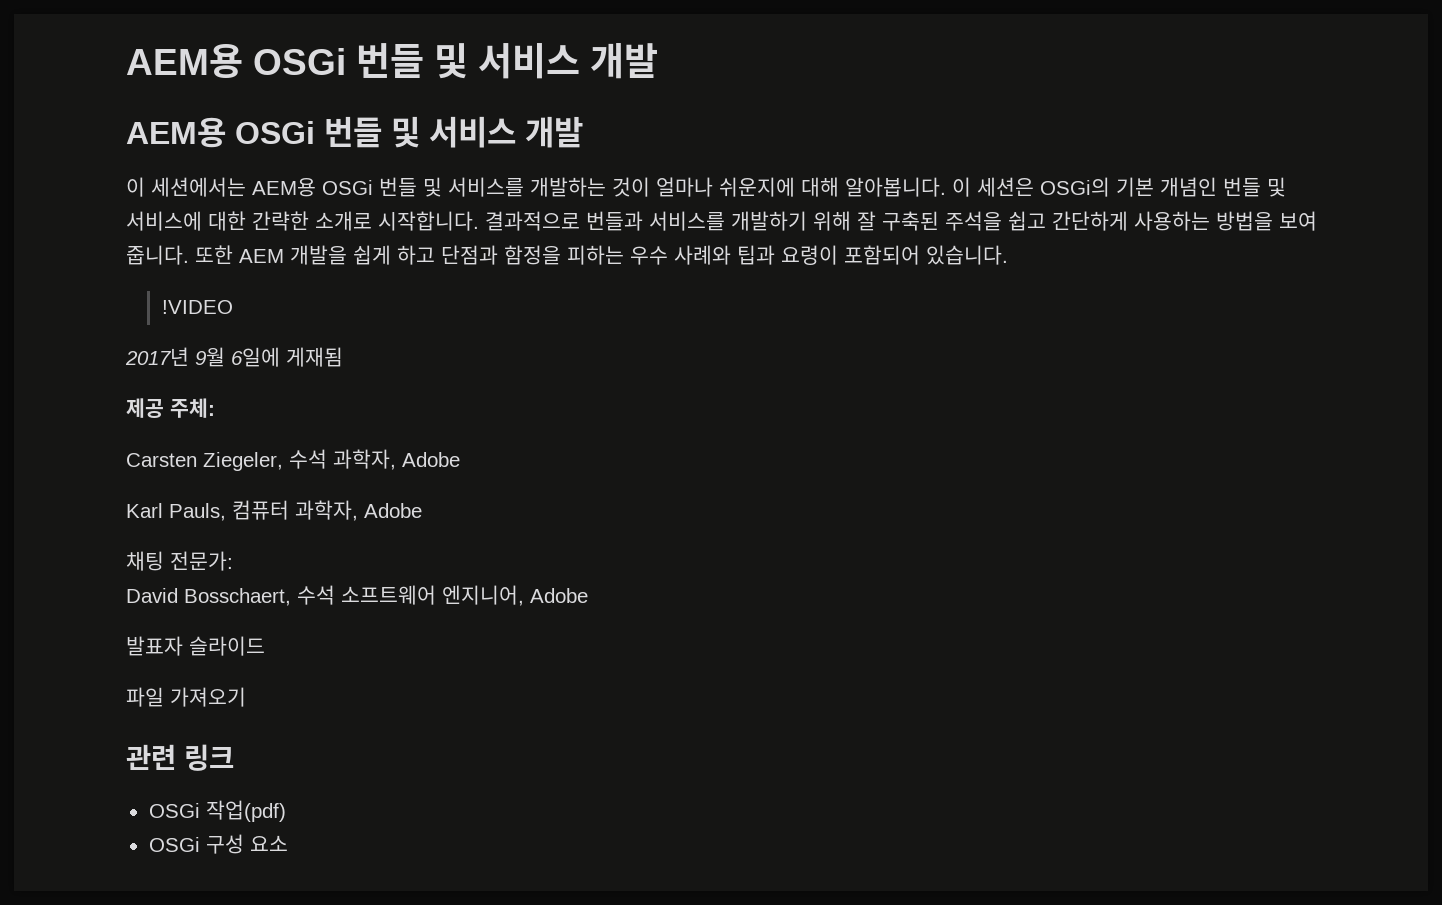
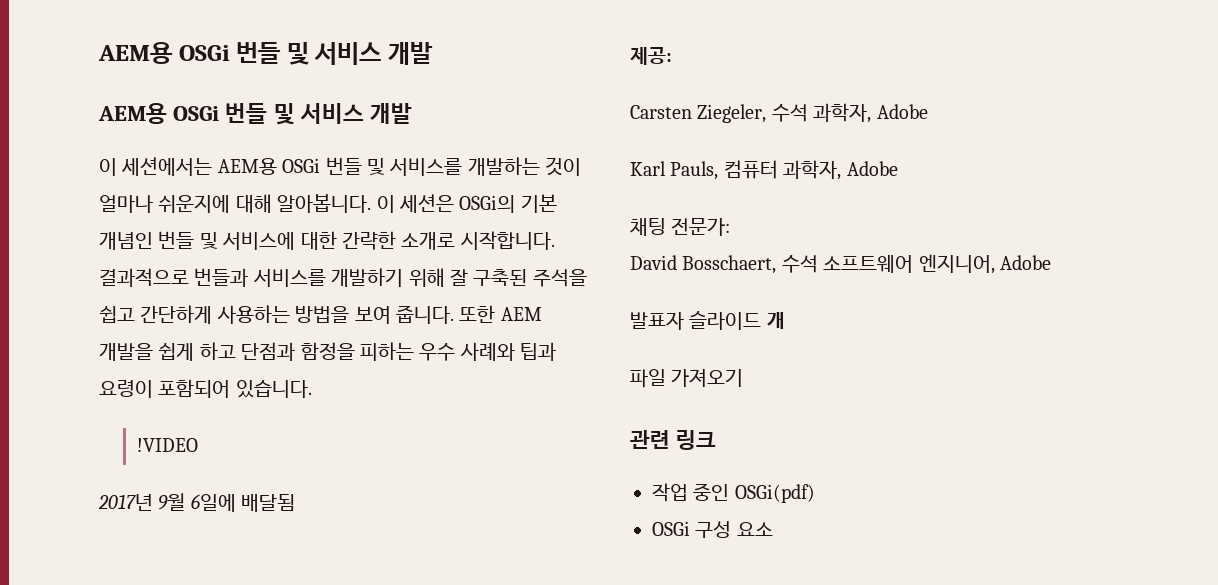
- 2017년 9월 6일에 게재됨
- 제공 주체:
+ 2017년 9월 6일에 배달됨
+ 제공:
- 발표자 슬라이드
+ 발표자 슬라이드 개
- OSGi 작업(pdf)
+ 작업 중인 OSGi(pdf)

